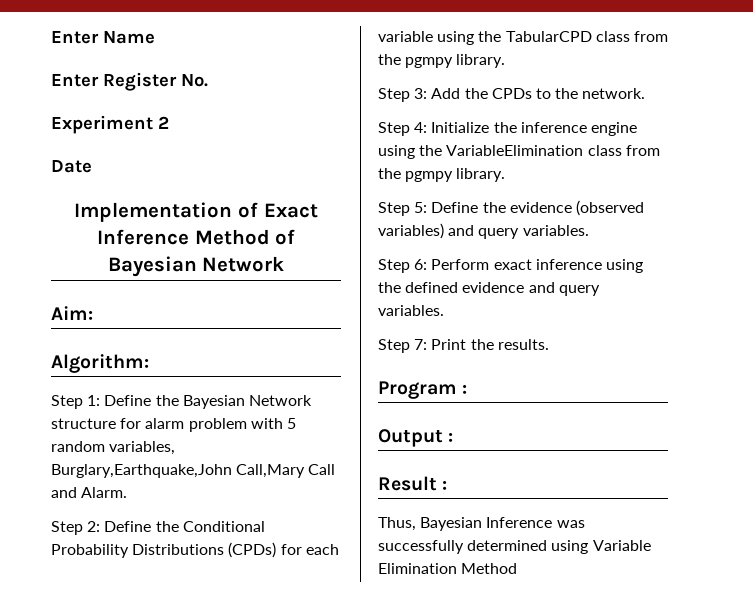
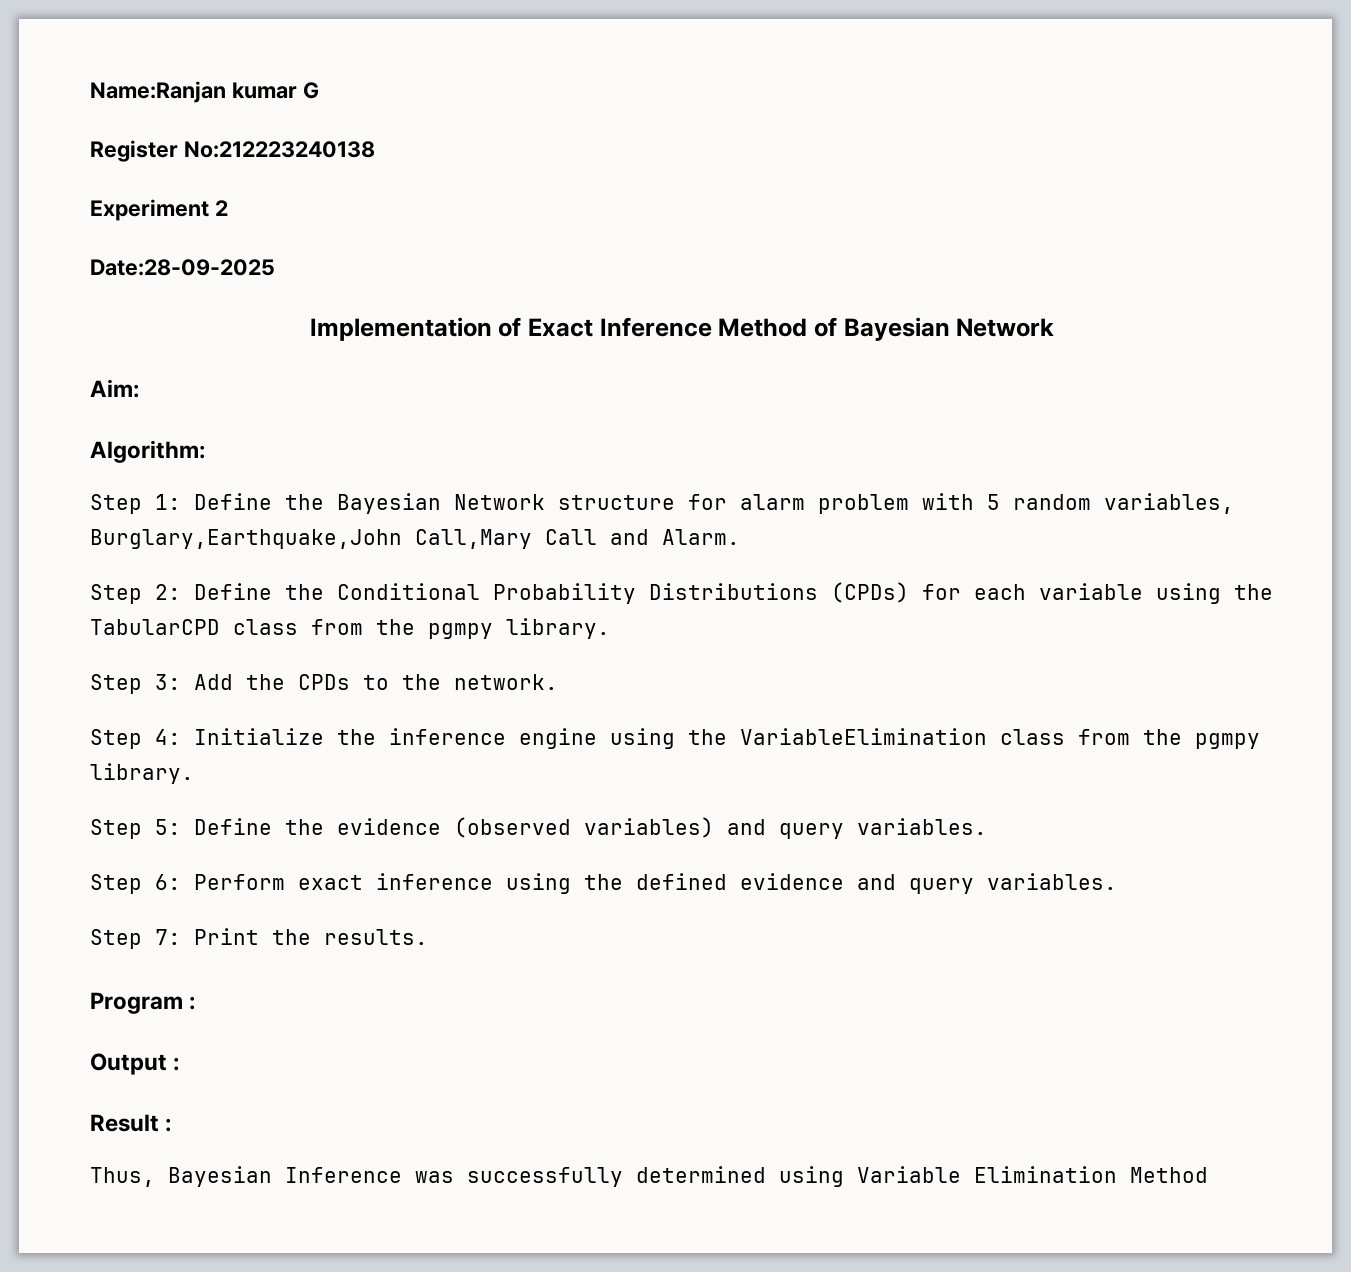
- Enter Name
- Enter Register No.
+ Name:Ranjan kumar G
+ Register No:212223240138
- Date
+ Date:28-09-2025

